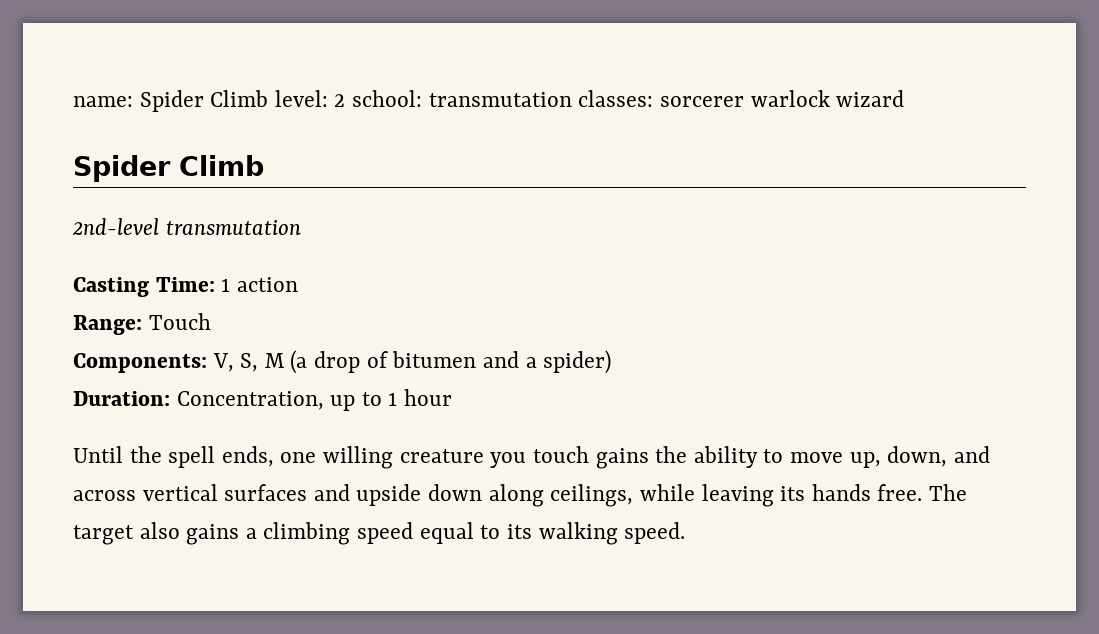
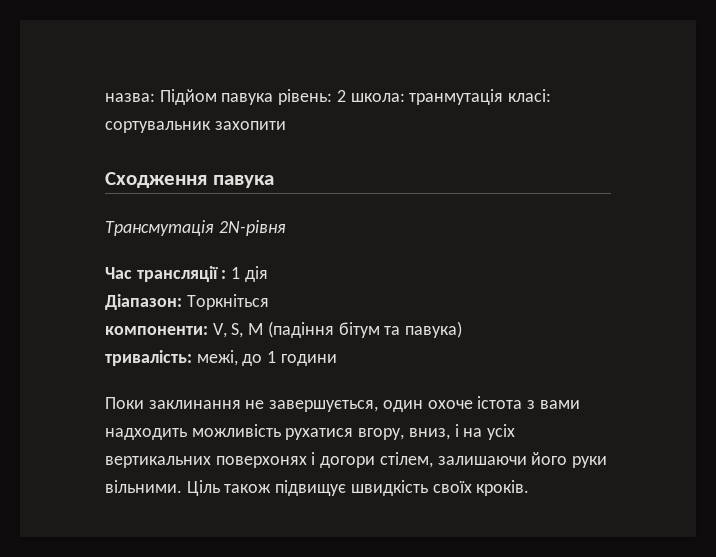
- name: Spider Climb level: 2 school: transmutation classes: sorcerer warlock wizard
- Spider Climb
- 2nd-level transmutation
- Casting Time: 1 action
- Range: Touch
- Components: V, S, M (a drop of bitumen and a spider)
- Duration: Concentration, up to 1 hour
- Until the spell ends, one willing creature you touch gains the ability to move up, down, and across vertical surfaces and upside down along ceilings, while leaving its hands free. The target also gains a climbing speed equal to its walking speed.
+ назва: Підйом павука рівень: 2 школа: транмутація класі: сортувальник захопити
+ Сходження павука
+ Трансмутація 2N-рівня
+ Час трансляції : 1 дія
+ Діапазон: Торкніться
+ компоненти: V, S, М (падіння бітум та павука)
+ тривалість: межі, до 1 години
+ Поки заклинання не завершується, один охоче істота з вами надходить можливість рухатися вгору, вниз, і на усіх вертикальних поверхонях і догори стілем, залишаючи його руки вільними. Ціль також підвищує швидкість своїх кроків.

